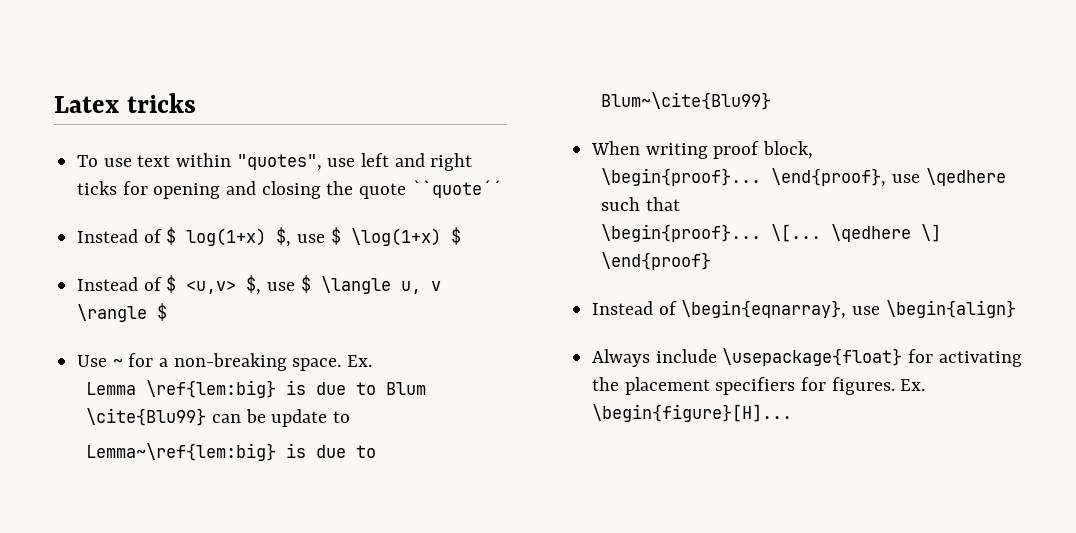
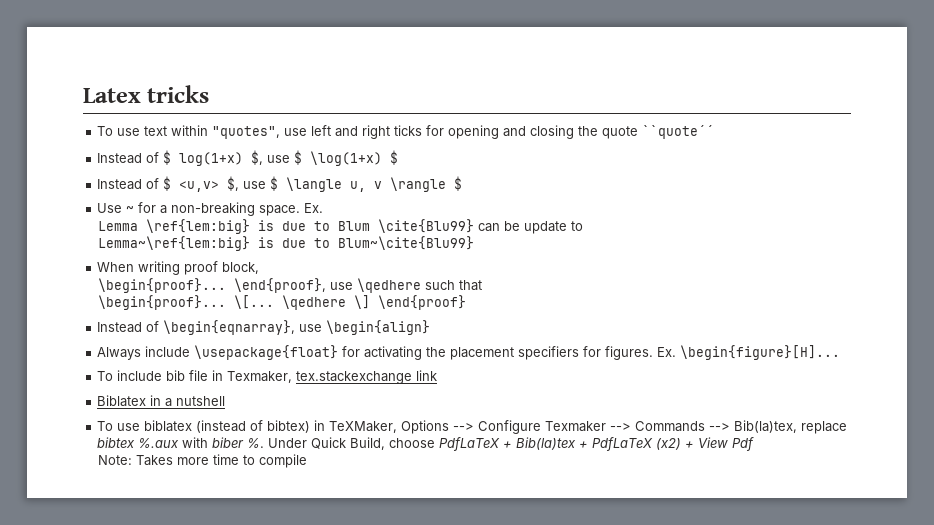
+ To include bib file in Texmaker, tex.stackexchange link
+ Biblatex in a nutshell
+ To use biblatex (instead of bibtex) in TeXMaker, Options --> Configure Texmaker --> Commands --> Bib(la)tex, replace bibtex %.aux with biber %. Under Quick Build, choose PdfLaTeX + Bib(la)tex + PdfLaTeX (x2) + View Pdf
+ Note: Takes more time to compile

